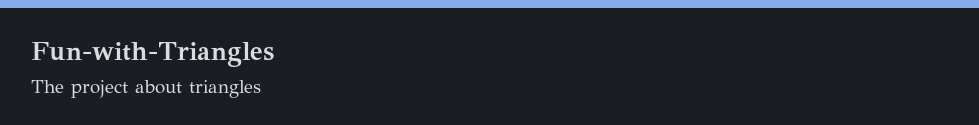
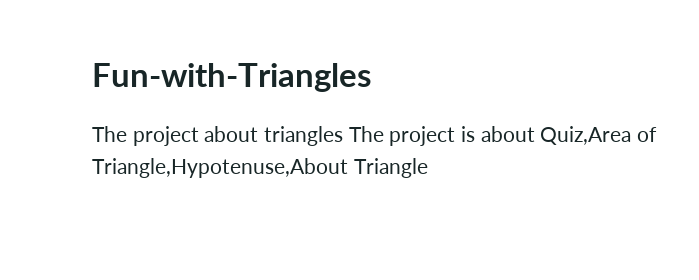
- The project about triangles
+ The project about triangles The project is about Quiz,Area of Triangle,Hypotenuse,About Triangle

